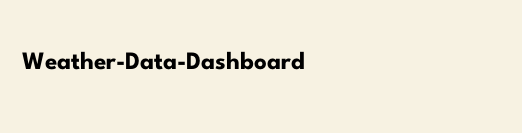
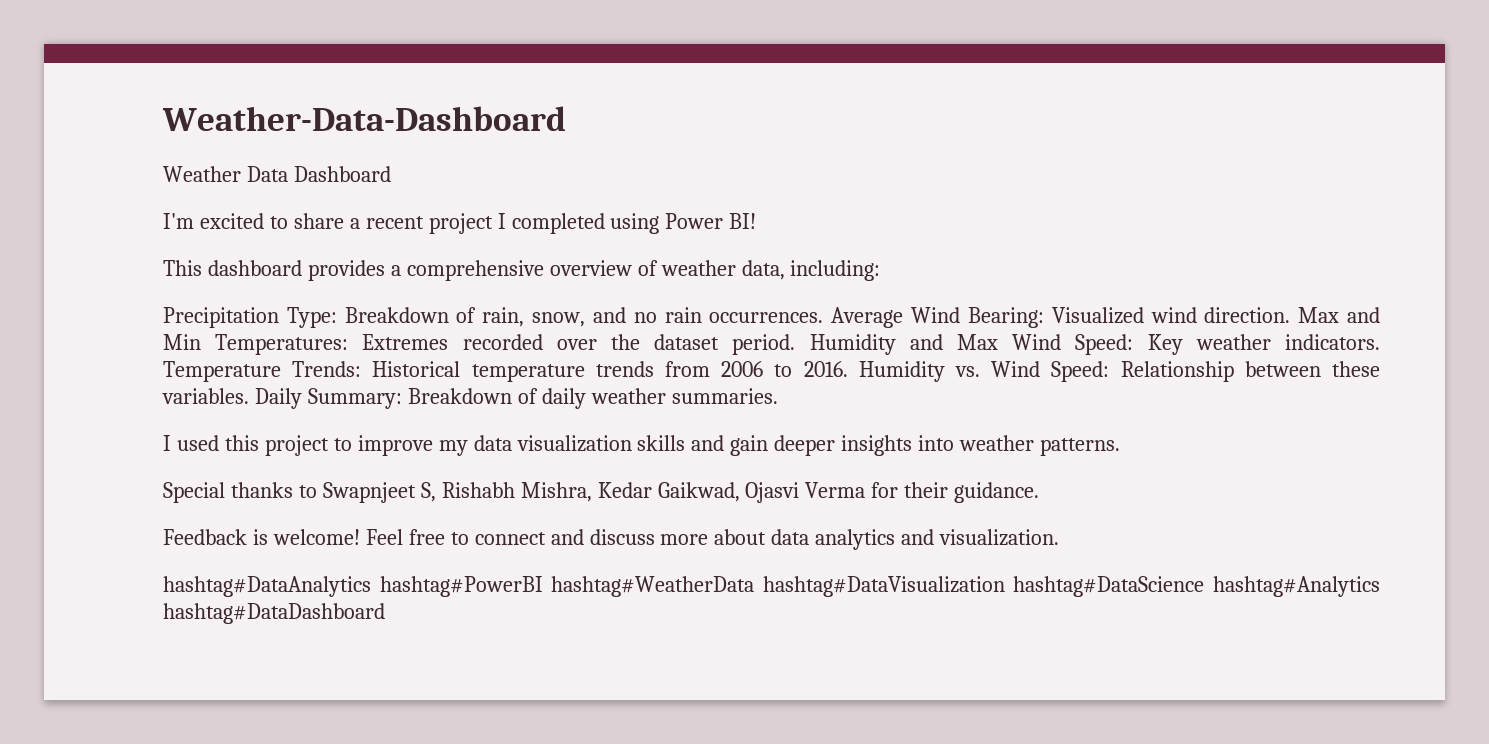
+ Weather Data Dashboard
+ I'm excited to share a recent project I completed using Power BI!
+ This dashboard provides a comprehensive overview of weather data, including:
+ Precipitation Type: Breakdown of rain, snow, and no rain occurrences. Average Wind Bearing: Visualized wind direction. Max and Min Temperatures: Extremes recorded over the dataset period. Humidity and Max Wind Speed: Key weather indicators. Temperature Trends: Historical temperature trends from 2006 to 2016. Humidity vs. Wind Speed: Relationship between these variables. Daily Summary: Breakdown of daily weather summaries.
+ I used this project to improve my data visualization skills and gain deeper insights into weather patterns.
+ Special thanks to Swapnjeet S, Rishabh Mishra, Kedar Gaikwad, Ojasvi Verma for their guidance.
+ Feedback is welcome! Feel free to connect and discuss more about data analytics and visualization.
+ hashtag#DataAnalytics hashtag#PowerBI hashtag#WeatherData hashtag#DataVisualization hashtag#DataScience hashtag#Analytics hashtag#DataDashboard

